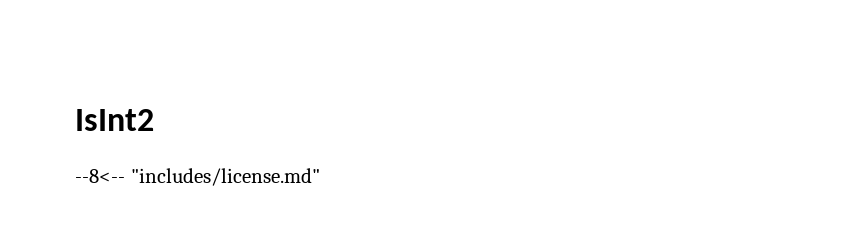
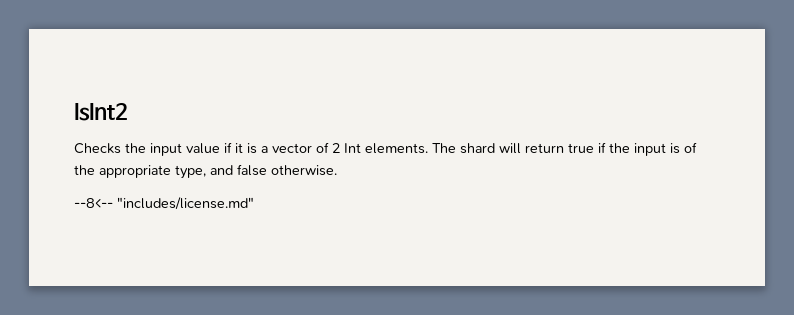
+ Checks the input value if it is a vector of 2 Int elements. The shard will return true if the input is of the appropriate type, and false otherwise.

